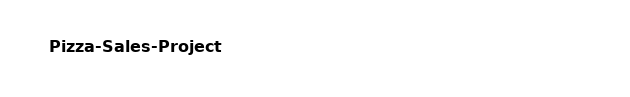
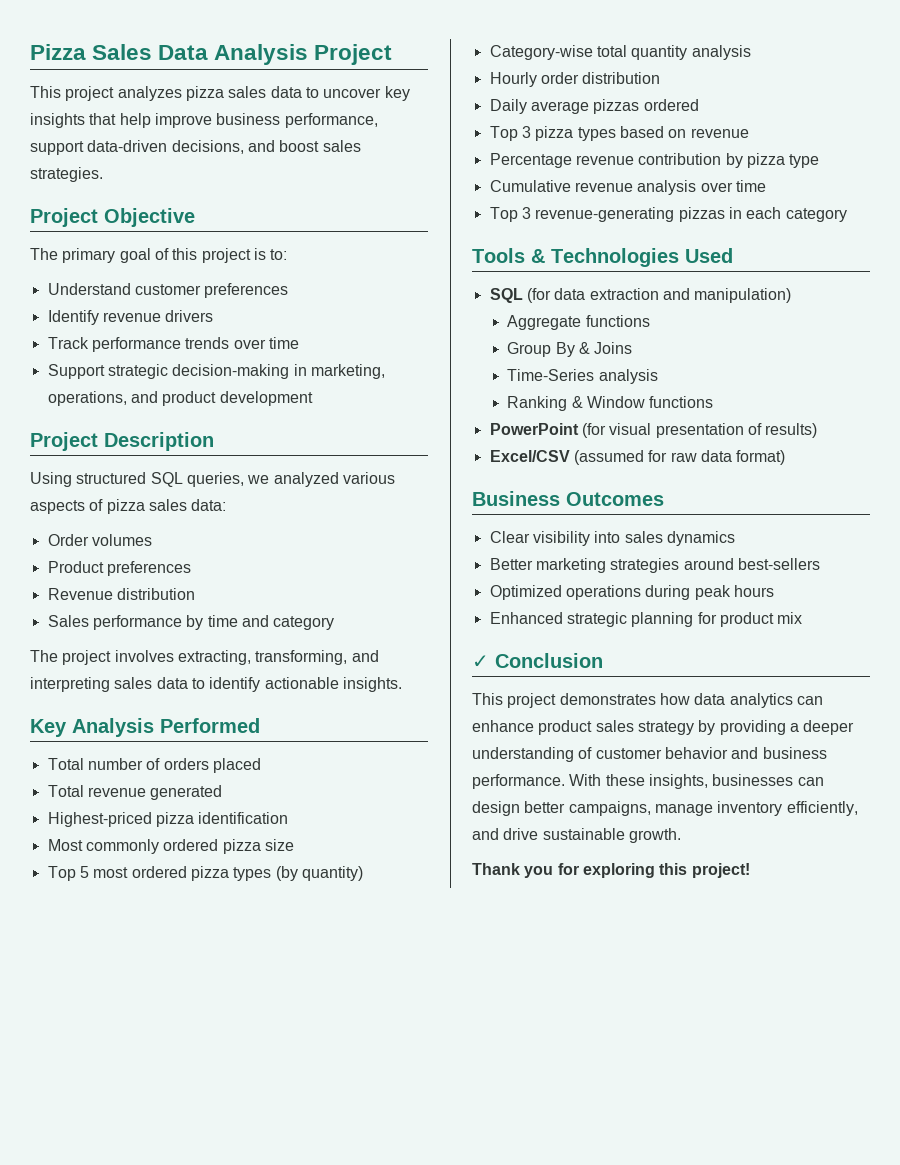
- Pizza-Sales-Project
+ Pizza Sales Data Analysis Project
+ This project analyzes pizza sales data to uncover key insights that help improve business performance, support data-driven decisions, and boost sales strategies.
+ Project Objective
+ The primary goal of this project is to:
+ Understand customer preferences
+ Identify revenue drivers
+ Track performance trends over time
+ Support strategic decision-making in marketing, operations, and product development
+ Project Description
+ Using structured SQL queries, we analyzed various aspects of pizza sales data:
+ Order volumes
+ Product preferences
+ Revenue distribution
+ Sales performance by time and category
+ The project involves extracting, transforming, and interpreting sales data to identify actionable insights.
+ Key Analysis Performed
+ Total number of orders placed
+ Total revenue generated
+ Highest-priced pizza identification
+ Most commonly ordered pizza size
+ Top 5 most ordered pizza types (by quantity)
+ Category-wise total quantity analysis
+ Hourly order distribution
+ Daily average pizzas ordered
+ Top 3 pizza types based on revenue
+ Percentage revenue contribution by pizza type
+ Cumulative revenue analysis over time
+ Top 3 revenue-generating pizzas in each category
+ Tools & Technologies Used
+ SQL (for data extraction and manipulation)
+ Aggregate functions
+ Group By & Joins
+ Time-Series analysis
+ Ranking & Window functions
+ PowerPoint (for visual presentation of results)
+ Excel/CSV (assumed for raw data format)
+ Business Outcomes
+ Clear visibility into sales dynamics
+ Better marketing strategies around best-sellers
+ Optimized operations during peak hours
+ Enhanced strategic planning for product mix
+ ✓ Conclusion
+ This project demonstrates how data analytics can enhance product sales strategy by providing a deeper understanding of customer behavior and business performance. With these insights, businesses can design better campaigns, manage inventory efficiently, and drive sustainable growth.
+ Thank you for exploring this project!

